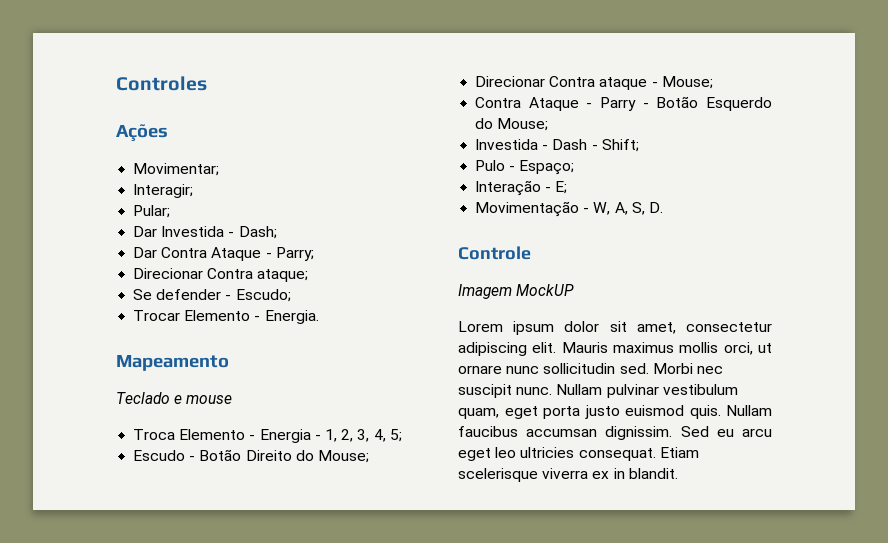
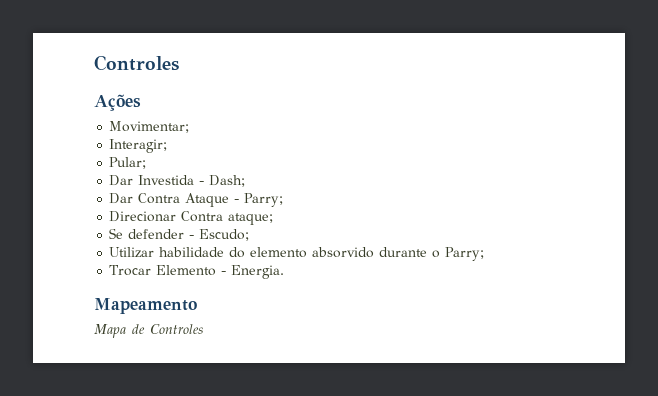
+ Utilizar habilidade do elemento absorvido durante o Parry;
- Teclado e mouse
- Troca Elemento - Energia - 1, 2, 3, 4, 5;
- Escudo - Botão Direito do Mouse;
- Direcionar Contra ataque - Mouse;
- Contra Ataque - Parry - Botão Esquerdo do Mouse;
- Investida - Dash - Shift;
- Pulo - Espaço;
- Interação - E;
- Movimentação - W, A, S, D.
- Controle
- Imagem MockUP
- Lorem ipsum dolor sit amet, consectetur adipiscing elit. Mauris maximus mollis orci, ut ornare nunc sollicitudin sed. Morbi nec suscipit nunc. Nullam pulvinar vestibulum quam, eget porta justo euismod quis. Nullam faucibus accumsan dignissim. Sed eu arcu eget leo ultricies consequat. Etiam scelerisque viverra ex in blandit.
+ Mapa de Controles

